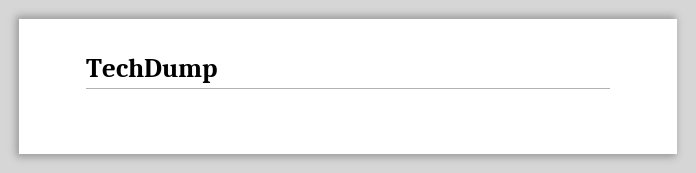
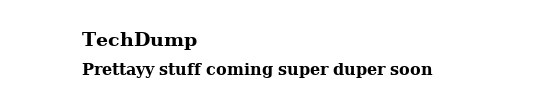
+ Prettayy stuff coming super duper soon

